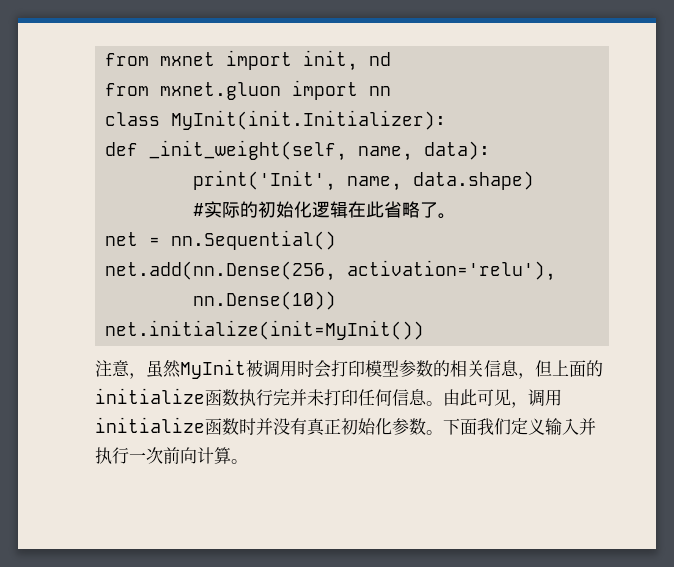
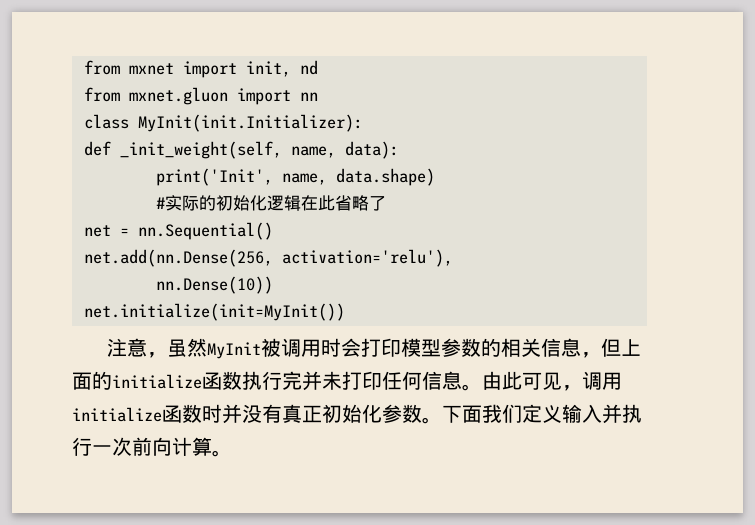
- #实际的初始化逻辑在此省略了。
+ #实际的初始化逻辑在此省略了

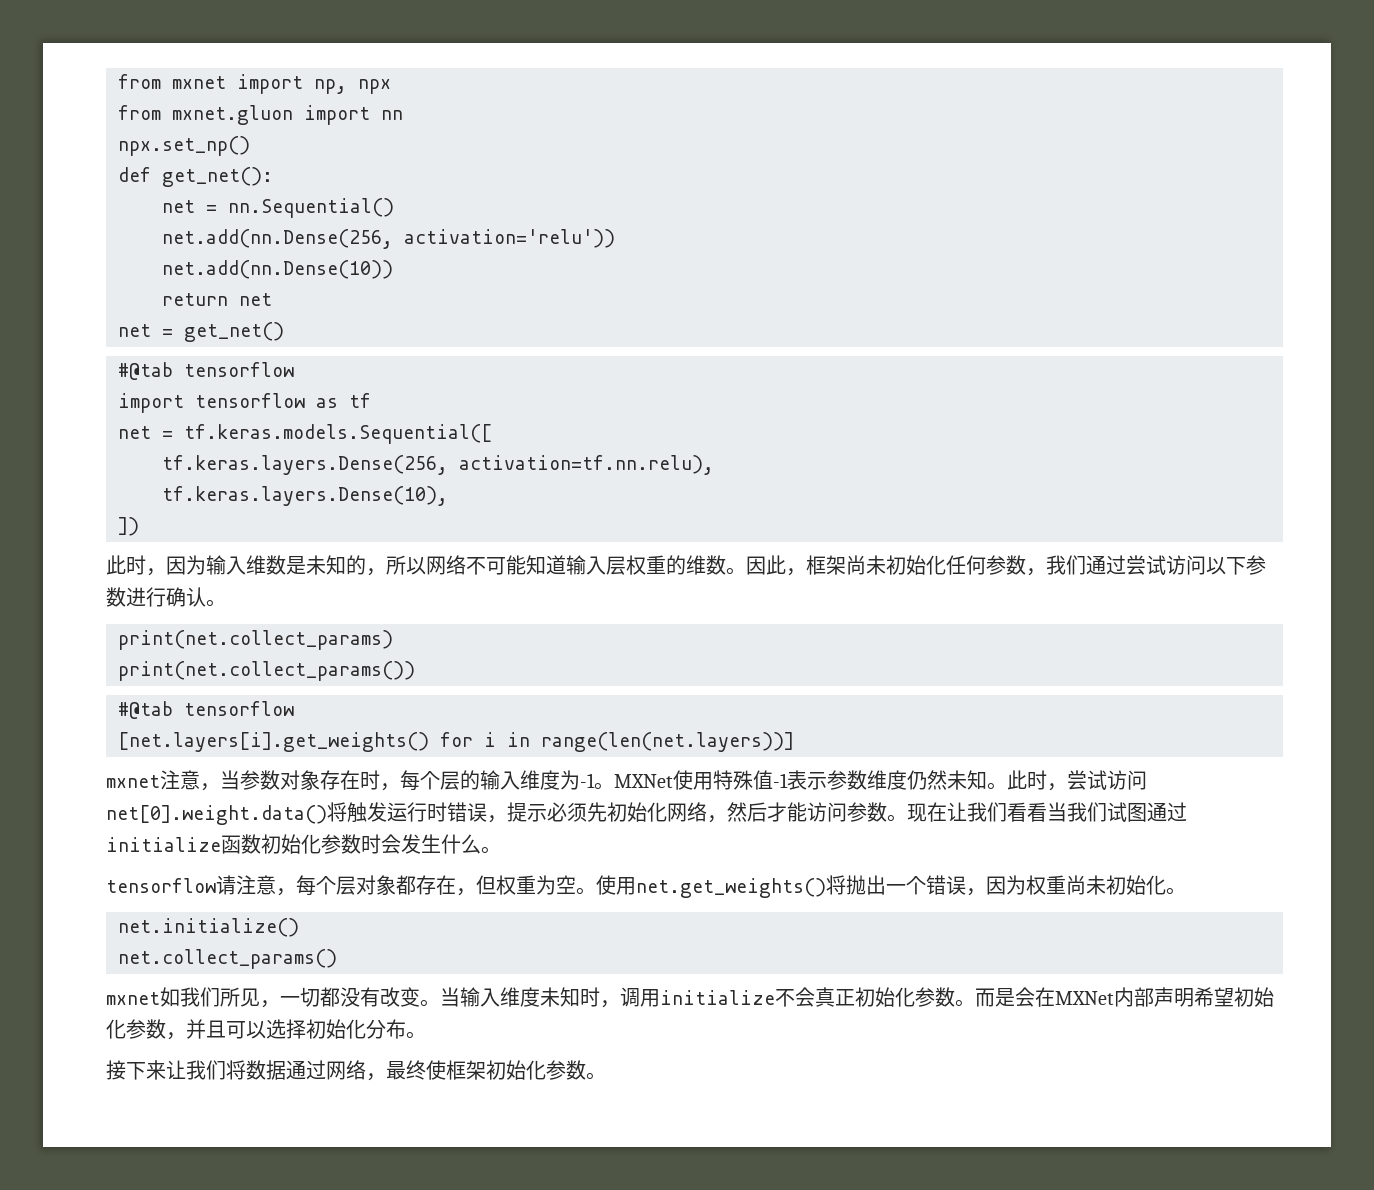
- from mxnet import init, nd
+ from mxnet import np, npx
- class MyInit(init.Initializer):
+ npx.set_np()
- def _init_weight(self, name, data):
- print('Init', name, data.shape)
- #实际的初始化逻辑在此省略了
+ def get_net():
  net = nn.Sequential()
- net.add(nn.Dense(256, activation='relu'),
- nn.Dense(10))
- net.initialize(init=MyInit())
- 注意，虽然MyInit被调用时会打印模型参数的相关信息，但上面的initialize函数执行完并未打印任何信息。由此可见，调用initialize函数时并没有真正初始化参数。下面我们定义输入并执行一次前向计算。
+ net.add(nn.Dense(256, activation='relu'))
+ net.add(nn.Dense(10))
+ return net
+ net = get_net()
+ #@tab tensorflow
+ import tensorflow as tf
+ net = tf.keras.models.Sequential([
+ tf.keras.layers.Dense(256, activation=tf.nn.relu),
+ tf.keras.layers.Dense(10),
+ ])
+ 此时，因为输入维数是未知的，所以网络不可能知道输入层权重的维数。因此，框架尚未初始化任何参数，我们通过尝试访问以下参数进行确认。
+ print(net.collect_params)
+ print(net.collect_params())
+ #@tab tensorflow
+ [net.layers[i].get_weights() for i in range(len(net.layers))]
+ mxnet注意，当参数对象存在时，每个层的输入维度为-1。MXNet使用特殊值-1表示参数维度仍然未知。此时，尝试访问net[0].weight.data()将触发运行时错误，提示必须先初始化网络，然后才能访问参数。现在让我们看看当我们试图通过initialize函数初始化参数时会发生什么。
+ tensorflow请注意，每个层对象都存在，但权重为空。使用net.get_weights()将抛出一个错误，因为权重尚未初始化。
+ net.initialize()
+ net.collect_params()
+ mxnet如我们所见，一切都没有改变。当输入维度未知时，调用initialize不会真正初始化参数。而是会在MXNet内部声明希望初始化参数，并且可以选择初始化分布。
+ 接下来让我们将数据通过网络，最终使框架初始化参数。

